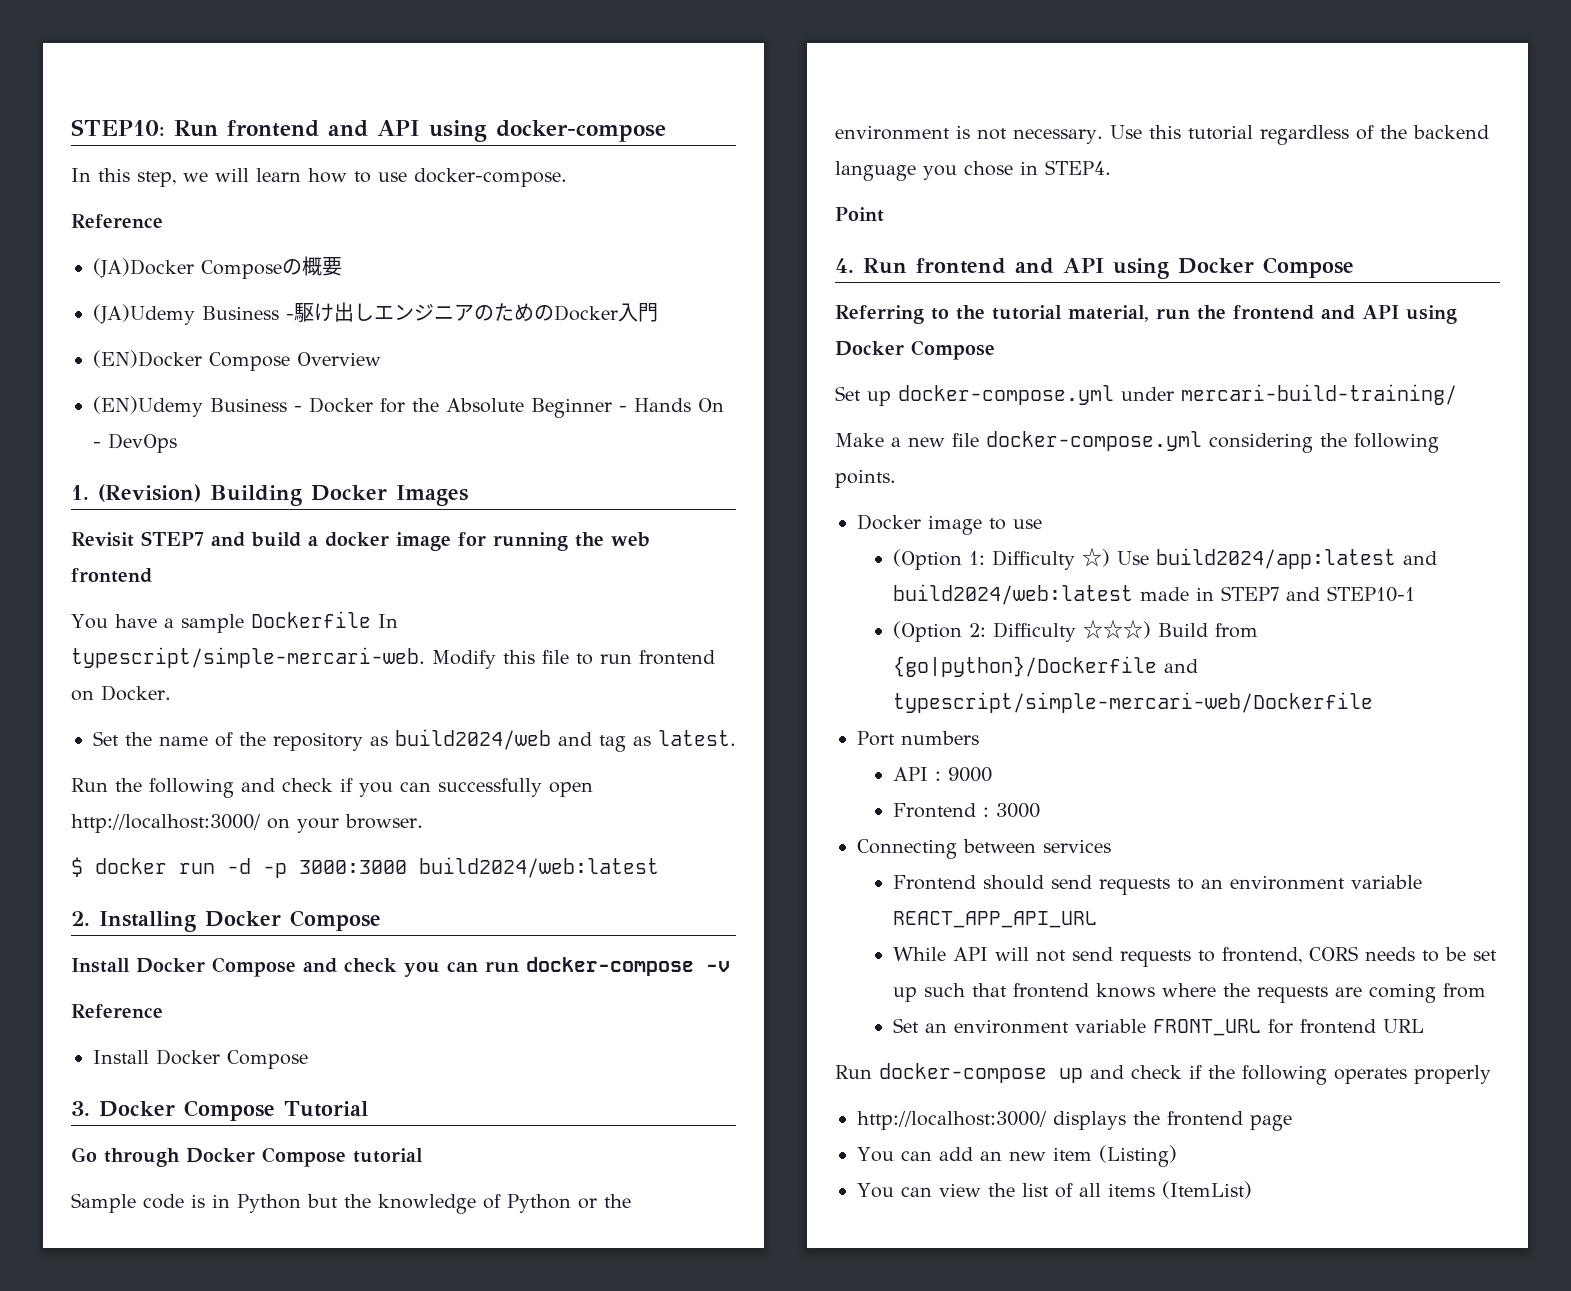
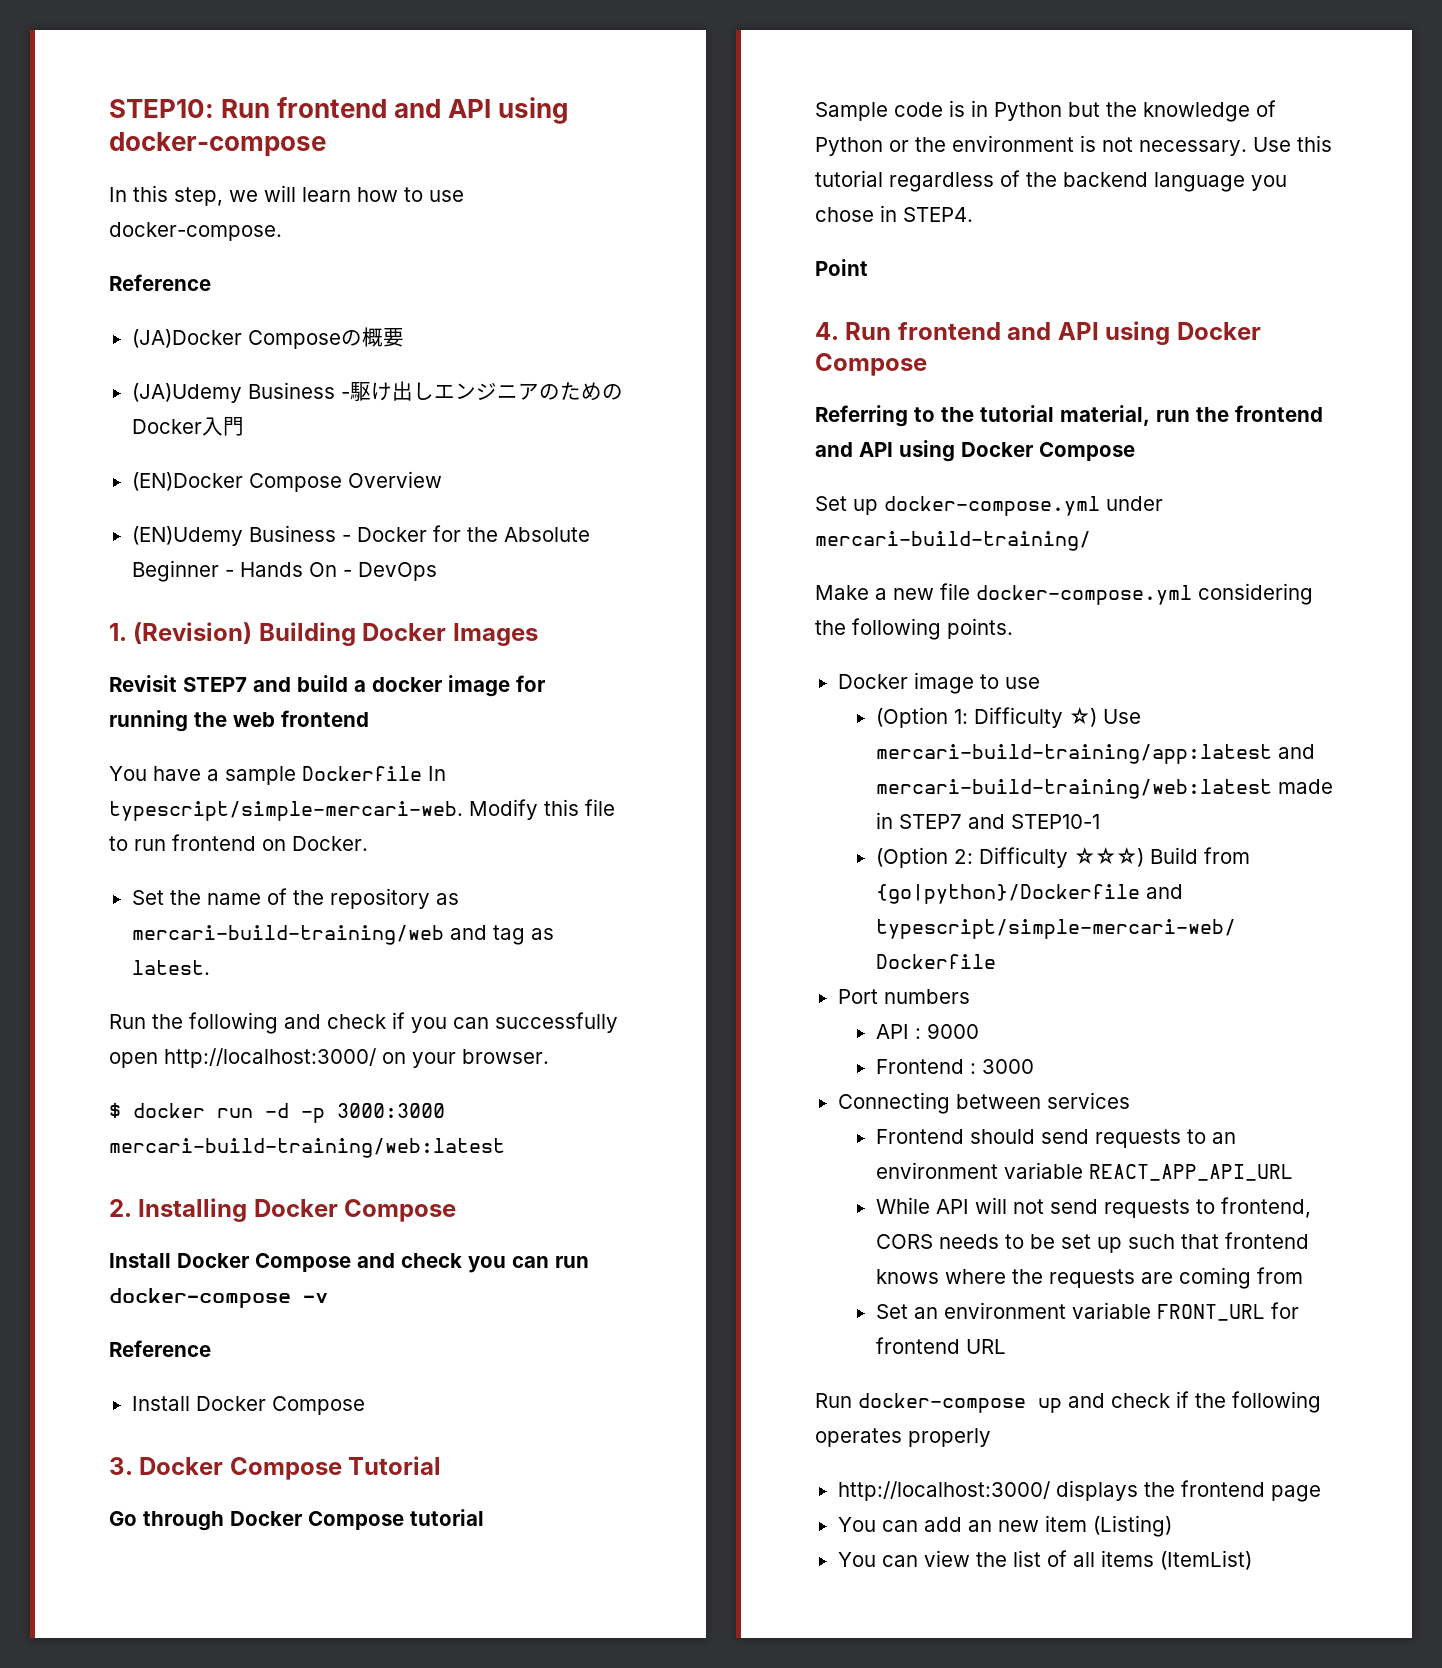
- Set the name of the repository as build2024/web and tag as latest.
+ Set the name of the repository as mercari-build-training/web and tag as latest.
- $ docker run -d -p 3000:3000 build2024/web:latest
+ $ docker run -d -p 3000:3000 mercari-build-training/web:latest
- (Option 1: Difficulty ☆) Use build2024/app:latest and build2024/web:latest made in STEP7 and STEP10-1
+ (Option 1: Difficulty ☆) Use mercari-build-training/app:latest and mercari-build-training/web:latest made in STEP7 and STEP10-1

